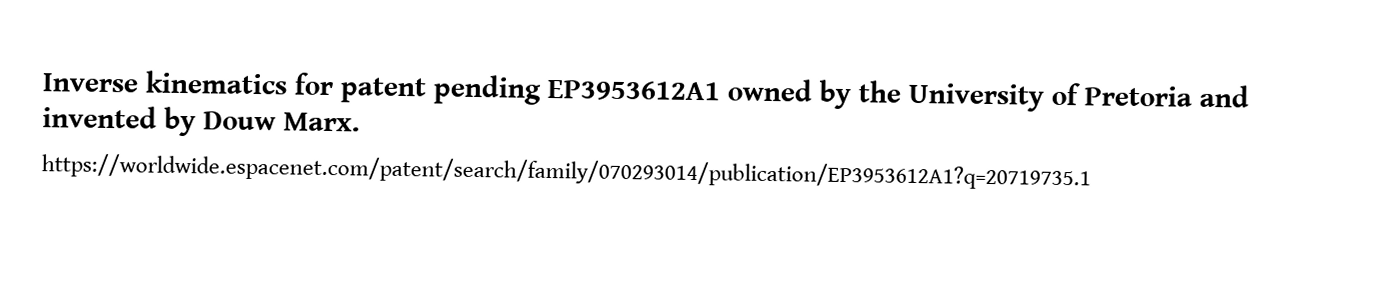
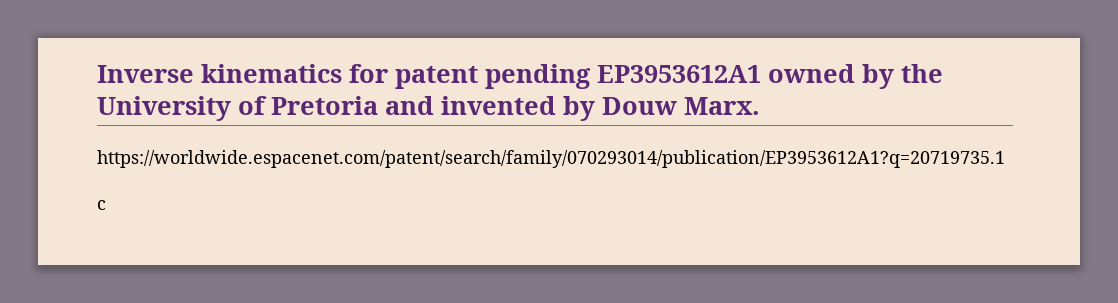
+ c

